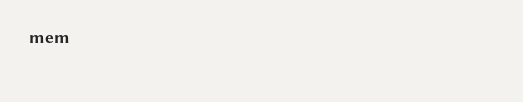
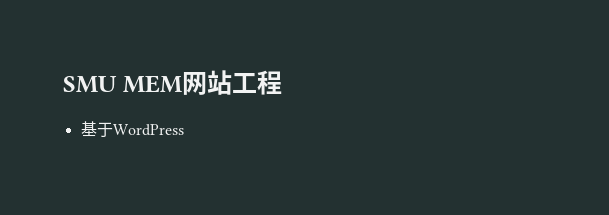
- mem
+ SMU MEM网站工程
+ 基于WordPress

